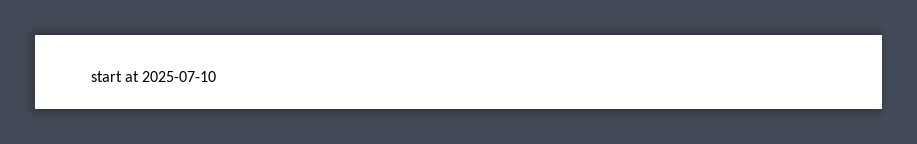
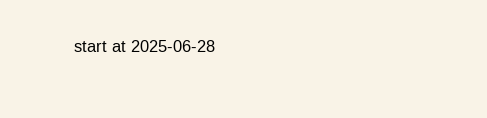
- start at 2025-07-10
+ start at 2025-06-28

